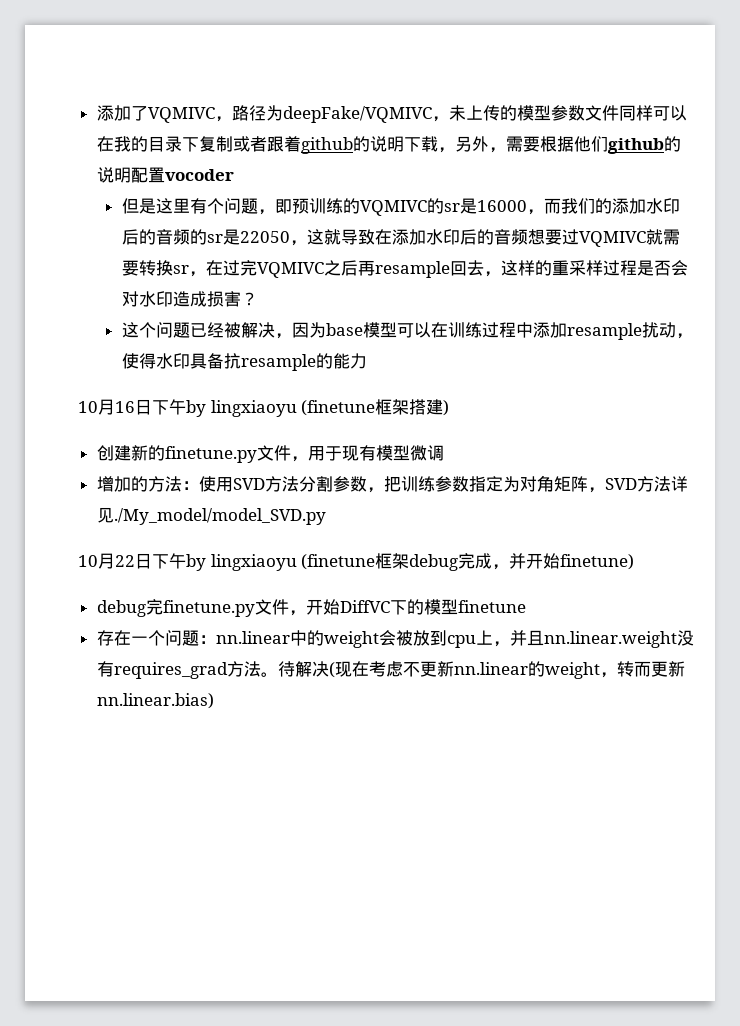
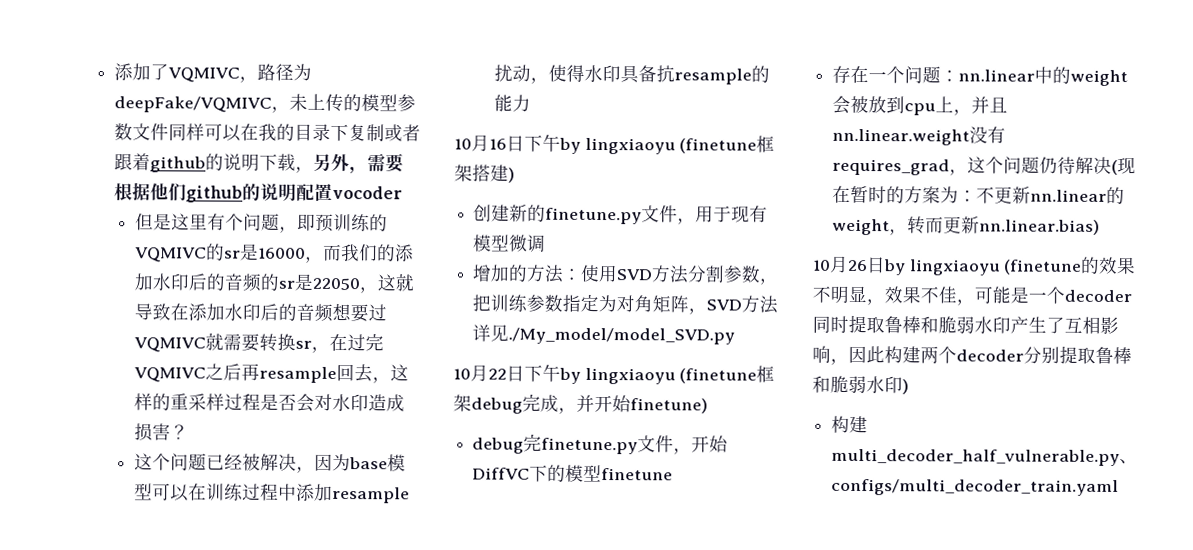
- 存在一个问题：nn.linear中的weight会被放到cpu上，并且nn.linear.weight没有requires_grad方法。待解决(现在考虑不更新nn.linear的weight，转而更新nn.linear.bias)
+ 存在一个问题：nn.linear中的weight会被放到cpu上，并且nn.linear.weight没有requires_grad，这个问题仍待解决(现在暂时的方案为：不更新nn.linear的weight，转而更新nn.linear.bias)
+ 10月26日by lingxiaoyu (finetune的效果不明显，效果不佳，可能是一个decoder同时提取鲁棒和脆弱水印产生了互相影响，因此构建两个decoder分别提取鲁棒和脆弱水印)
+ 构建multi_decoder_half_vulnerable.py、configs/multi_decoder_train.yaml

